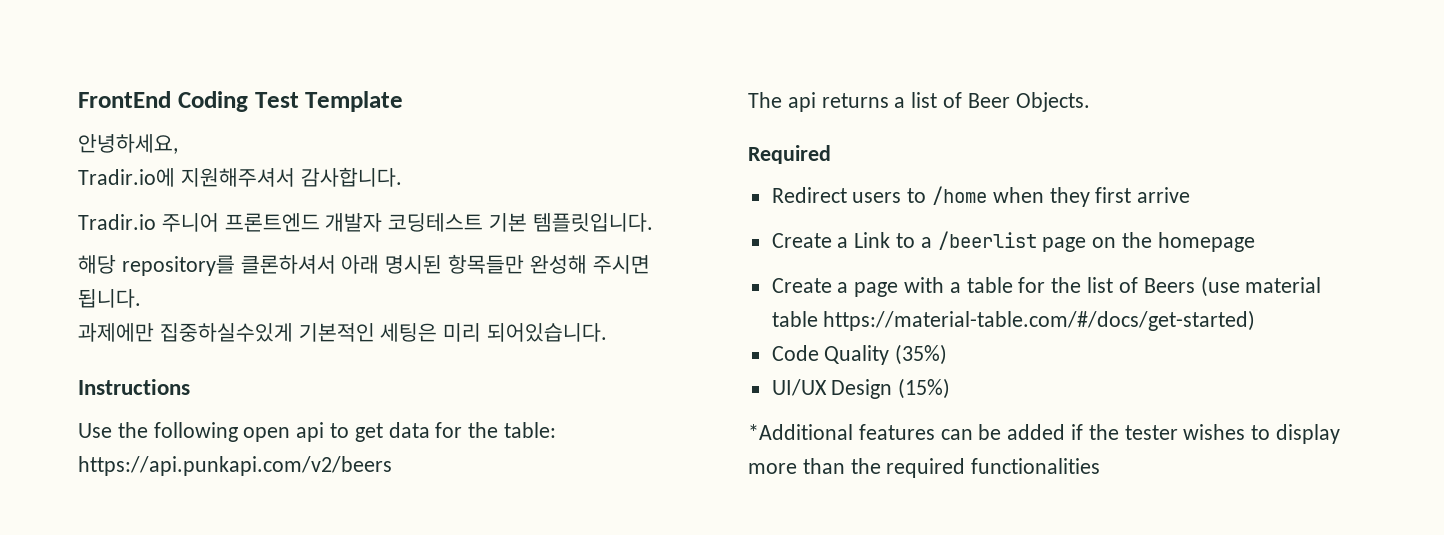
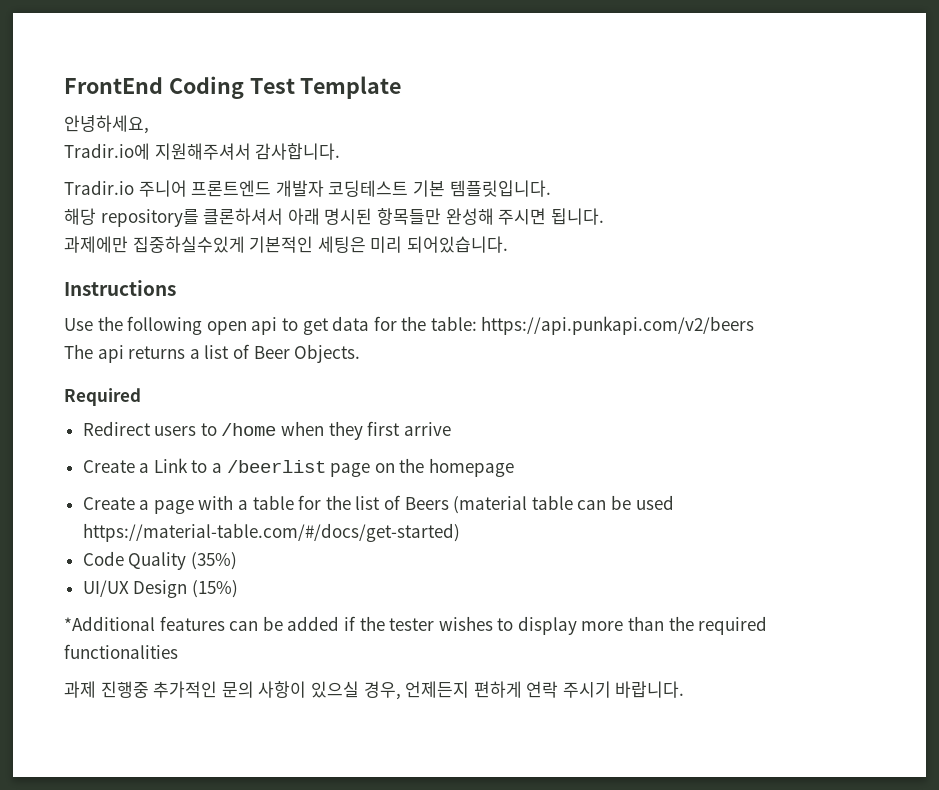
- Create a page with a table for the list of Beers (use material table https://material-table.com/#/docs/get-started)
+ Create a page with a table for the list of Beers (material table can be used https://material-table.com/#/docs/get-started)
+ 과제 진행중 추가적인 문의 사항이 있으실 경우, 언제든지 편하게 연락 주시기 바랍니다.

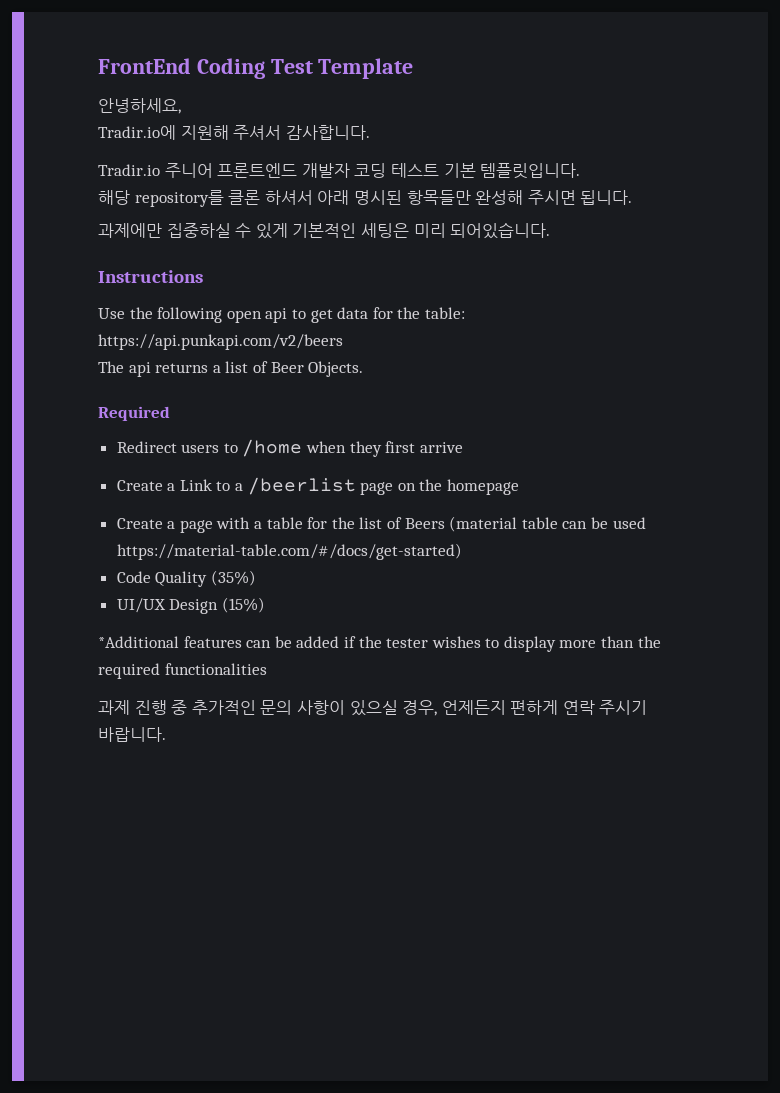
- Tradir.io에 지원해주셔서 감사합니다.
+ Tradir.io에 지원해 주셔서 감사합니다.
- Tradir.io 주니어 프론트엔드 개발자 코딩테스트 기본 템플릿입니다.
+ Tradir.io 주니어 프론트엔드 개발자 코딩 테스트 기본 템플릿입니다.
- 해당 repository를 클론하셔서 아래 명시된 항목들만 완성해 주시면 됩니다.
+ 해당 repository를 클론 하셔서 아래 명시된 항목들만 완성해 주시면 됩니다.
- 과제에만 집중하실수있게 기본적인 세팅은 미리 되어있습니다.
+ 과제에만 집중하실 수 있게 기본적인 세팅은 미리 되어있습니다.
- 과제 진행중 추가적인 문의 사항이 있으실 경우, 언제든지 편하게 연락 주시기 바랍니다.
+ 과제 진행 중 추가적인 문의 사항이 있으실 경우, 언제든지 편하게 연락 주시기 바랍니다.

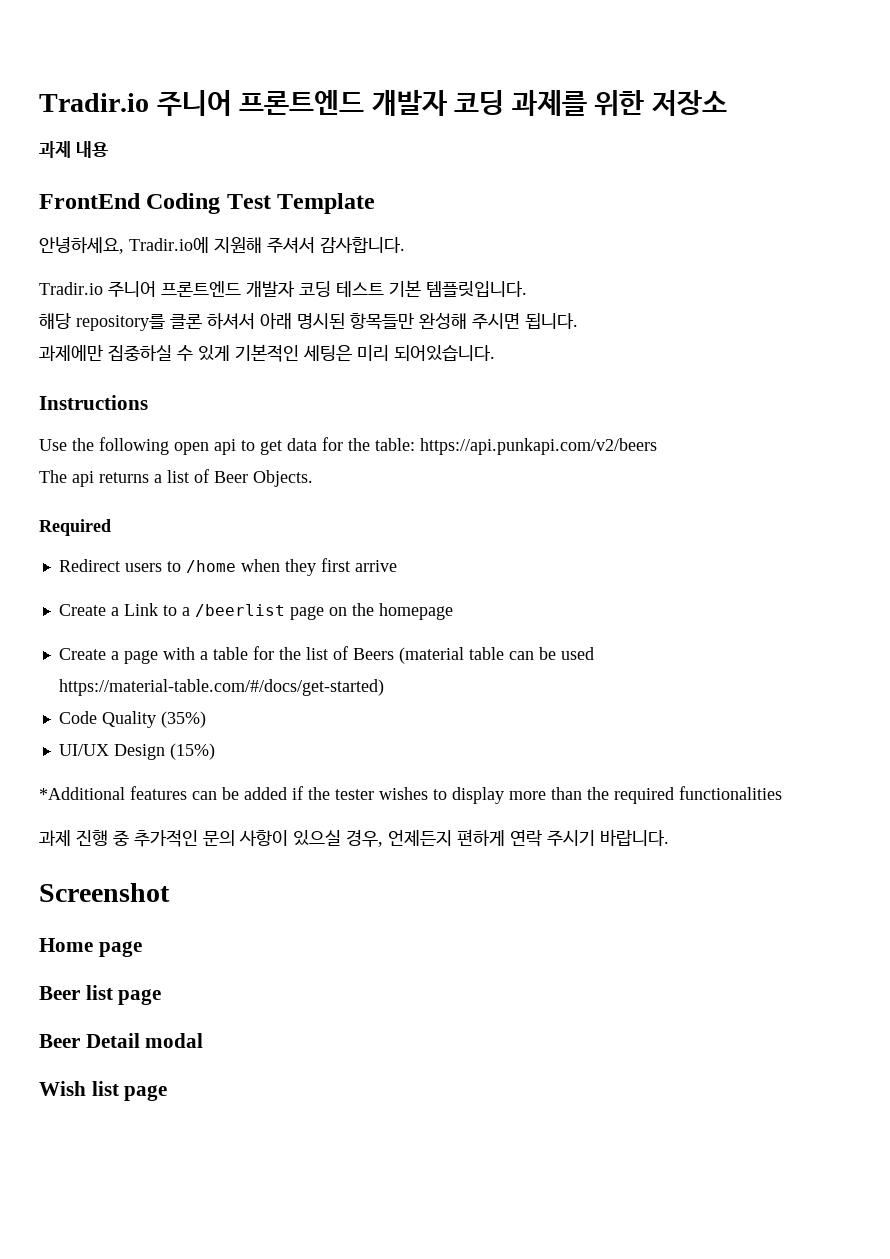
+ Tradir.io 주니어 프론트엔드 개발자 코딩 과제를 위한 저장소
+ 과제 내용
- 안녕하세요,
- Tradir.io에 지원해 주셔서 감사합니다.
+ 안녕하세요, Tradir.io에 지원해 주셔서 감사합니다.
+ Screenshot
+ Home page
+ Beer list page
+ Beer Detail modal
+ Wish list page

